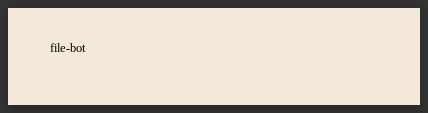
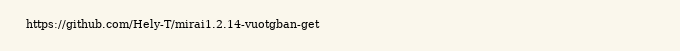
- file-bot
+ https://github.com/Hely-T/mirai1.2.14-vuotgban-get

